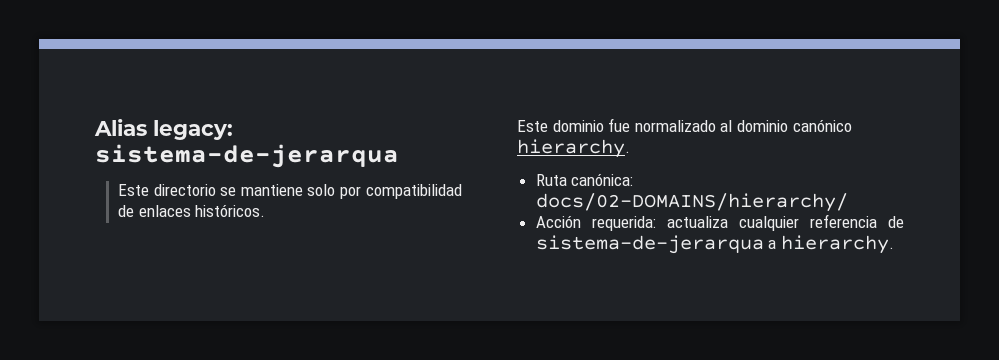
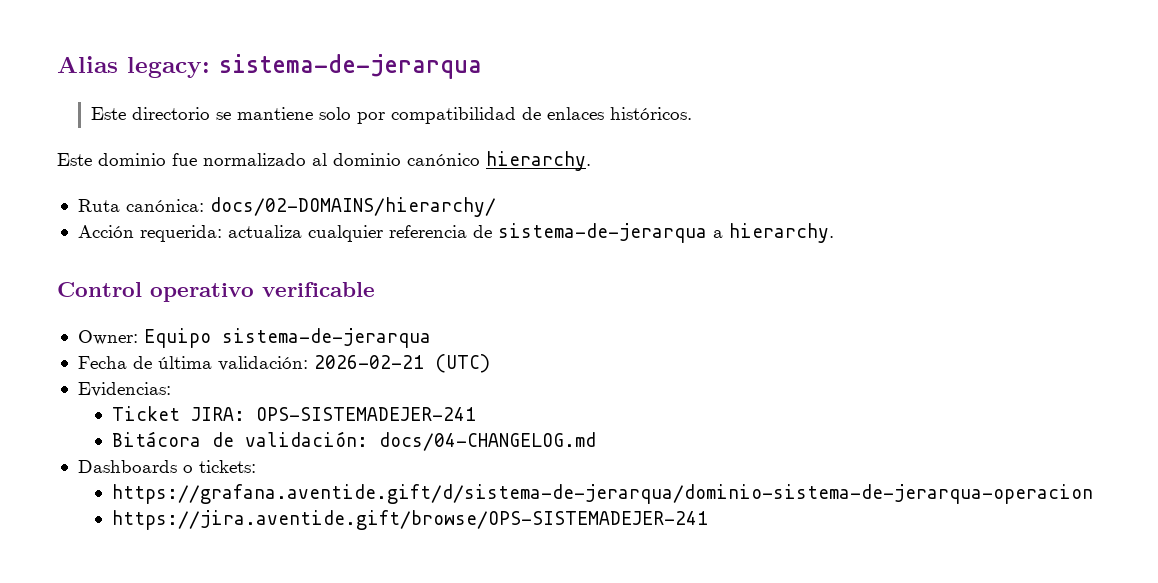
+ Control operativo verificable
+ Owner: Equipo sistema-de-jerarqua
+ Fecha de última validación: 2026-02-21 (UTC)
+ Evidencias:
+ Ticket JIRA: OPS-SISTEMADEJER-241
+ Bitácora de validación: docs/04-CHANGELOG.md
+ Dashboards o tickets:
+ https://grafana.aventide.gift/d/sistema-de-jerarqua/dominio-sistema-de-jerarqua-operacion
+ https://jira.aventide.gift/browse/OPS-SISTEMADEJER-241

